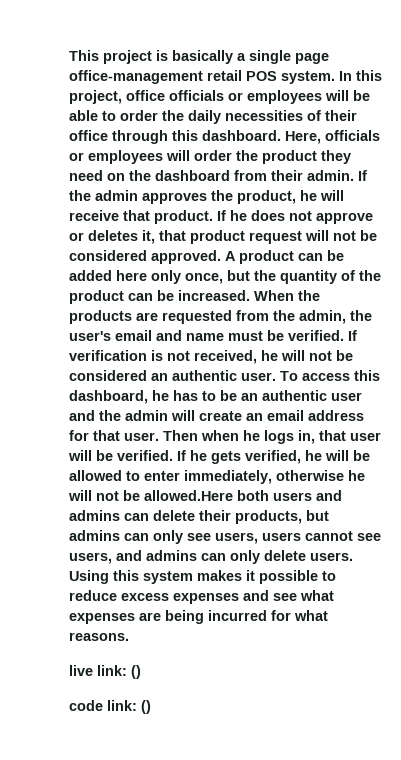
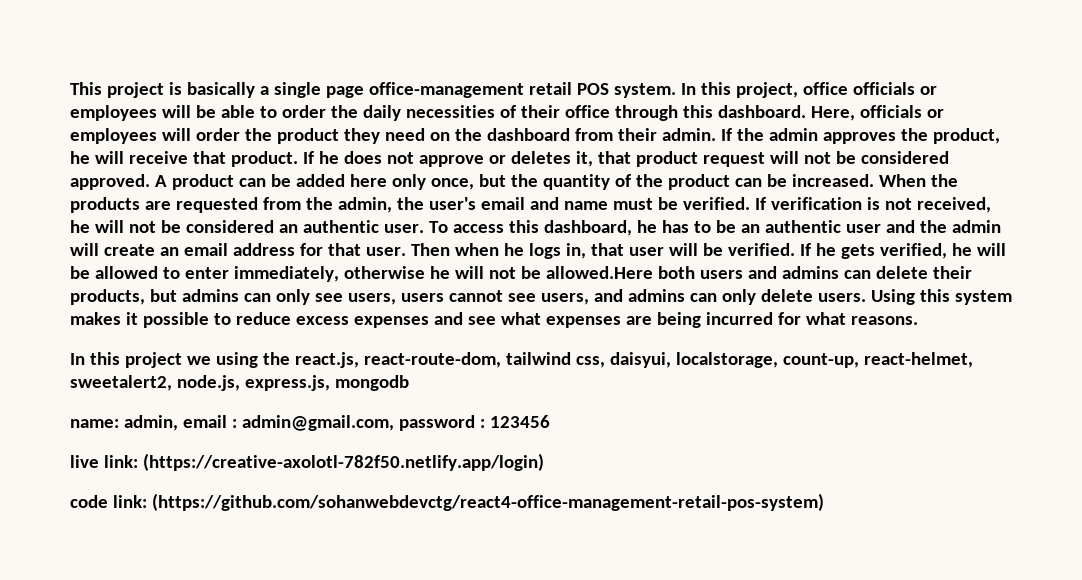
+ In this project we using the react.js, react-route-dom, tailwind css, daisyui, localstorage, count-up, react-helmet, sweetalert2, node.js, express.js, mongodb
+ name: admin, email : admin@gmail.com, password : 123456
- live link: ()
+ live link: (https://creative-axolotl-782f50.netlify.app/login)
- code link: ()
+ code link: (https://github.com/sohanwebdevctg/react4-office-management-retail-pos-system)

